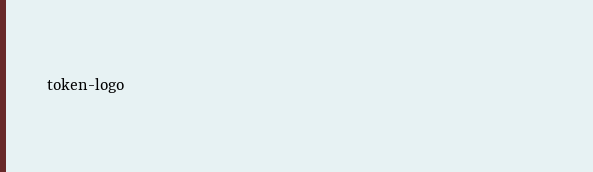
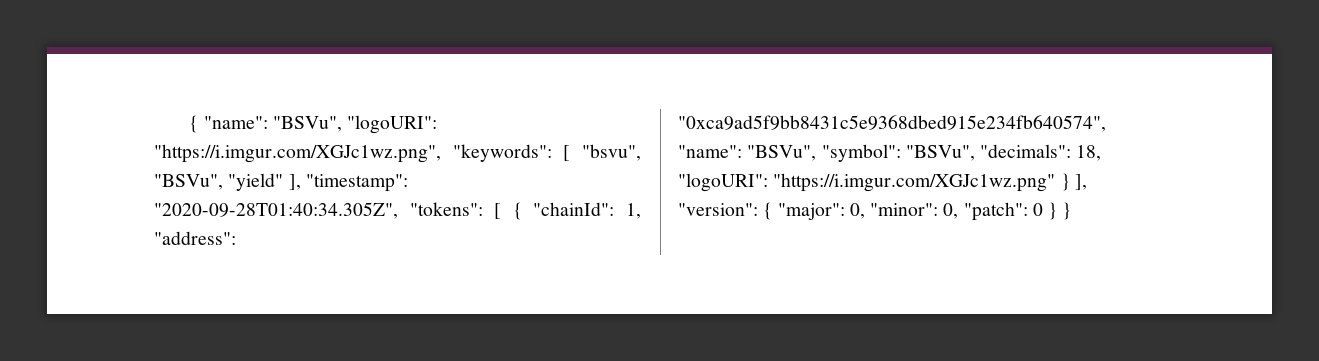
- token-logo
+ { "name": "BSVu", "logoURI": "https://i.imgur.com/XGJc1wz.png", "keywords": [ "bsvu", "BSVu", "yield" ], "timestamp": "2020-09-28T01:40:34.305Z", "tokens": [ { "chainId": 1, "address": "0xca9ad5f9bb8431c5e9368dbed915e234fb640574", "name": "BSVu", "symbol": "BSVu", "decimals": 18, "logoURI": "https://i.imgur.com/XGJc1wz.png" } ], "version": { "major": 0, "minor": 0, "patch": 0 } }

